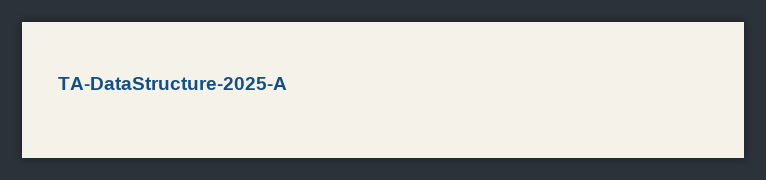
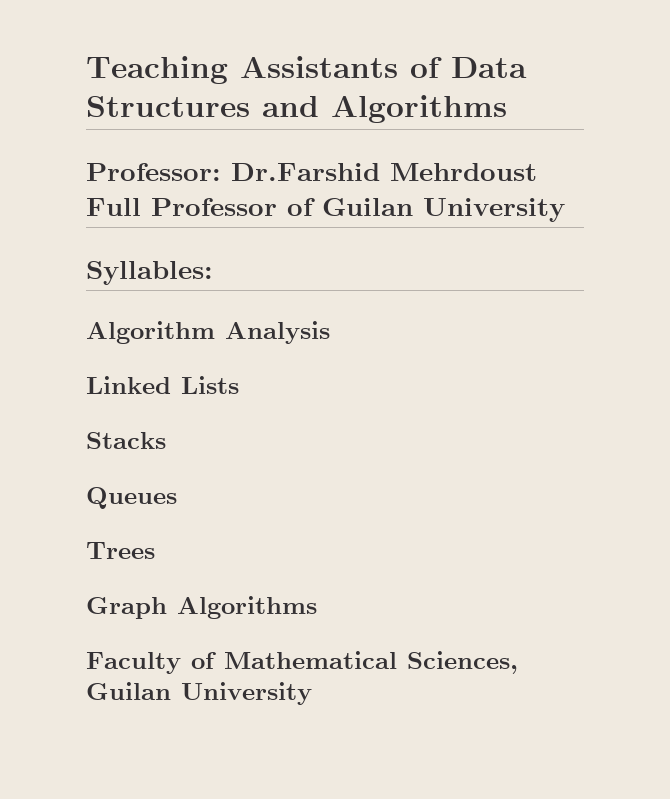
- TA-DataStructure-2025-A
+ Teaching Assistants of Data Structures and Algorithms
+ Professor: Dr.Farshid Mehrdoust Full Professor of Guilan University
+ Syllables:
+ Algorithm Analysis
+ Linked Lists
+ Stacks
+ Queues
+ Trees
+ Graph Algorithms
+ Faculty of Mathematical Sciences, Guilan University

